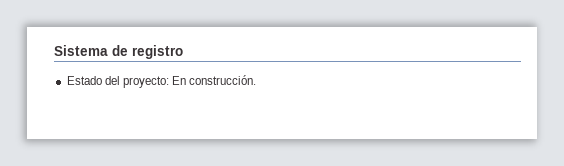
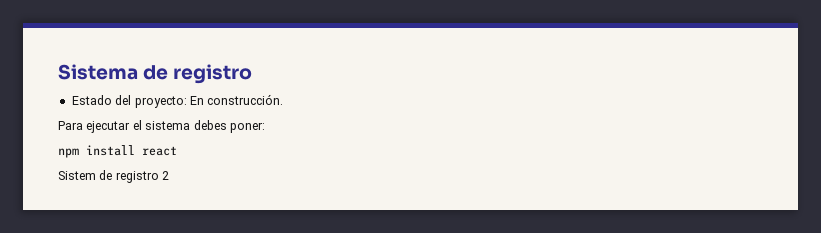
+ Para ejecutar el sistema debes poner:
+ npm install react
+ Sistem de registro 2

